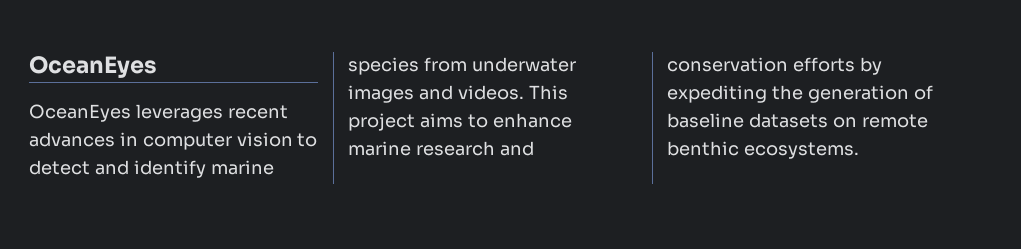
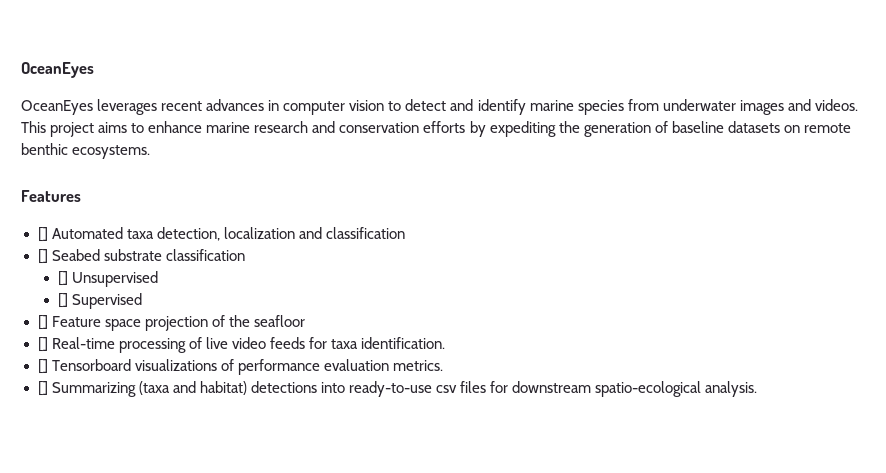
+ Features
+ [] Automated taxa detection, localization and classification
+ [] Seabed substrate classification
+ [] Unsupervised
+ [] Supervised
+ [] Feature space projection of the seafloor
+ [] Real-time processing of live video feeds for taxa identification.
+ [] Tensorboard visualizations of performance evaluation metrics.
+ [] Summarizing (taxa and habitat) detections into ready-to-use csv files for downstream spatio-ecological analysis.

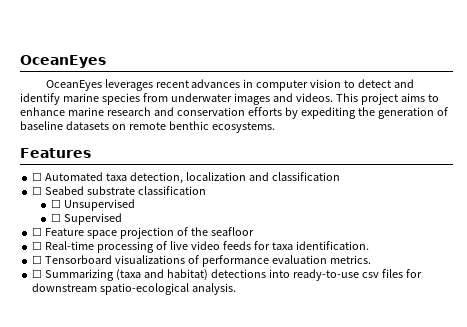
- [] Automated taxa detection, localization and classification
+ ☐ Automated taxa detection, localization and classification
- [] Seabed substrate classification
+ ☐ Seabed substrate classification
- [] Unsupervised
+ ☐ Unsupervised
- [] Supervised
+ ☐ Supervised
- [] Feature space projection of the seafloor
+ ☐ Feature space projection of the seafloor
- [] Real-time processing of live video feeds for taxa identification.
+ ☐ Real-time processing of live video feeds for taxa identification.
- [] Tensorboard visualizations of performance evaluation metrics.
+ ☐ Tensorboard visualizations of performance evaluation metrics.
- [] Summarizing (taxa and habitat) detections into ready-to-use csv files for downstream spatio-ecological analysis.
+ ☐ Summarizing (taxa and habitat) detections into ready-to-use csv files for downstream spatio-ecological analysis.

